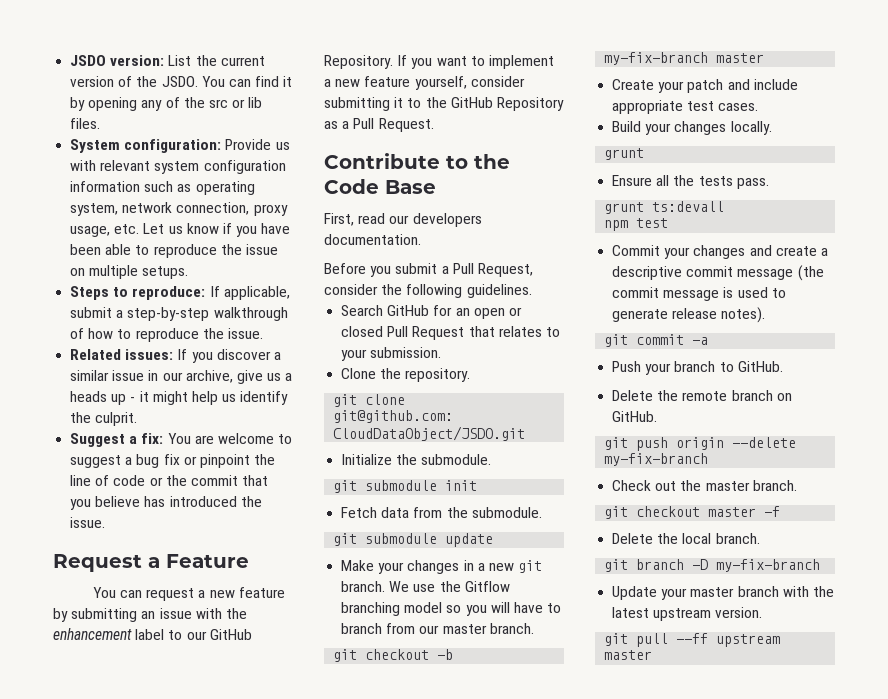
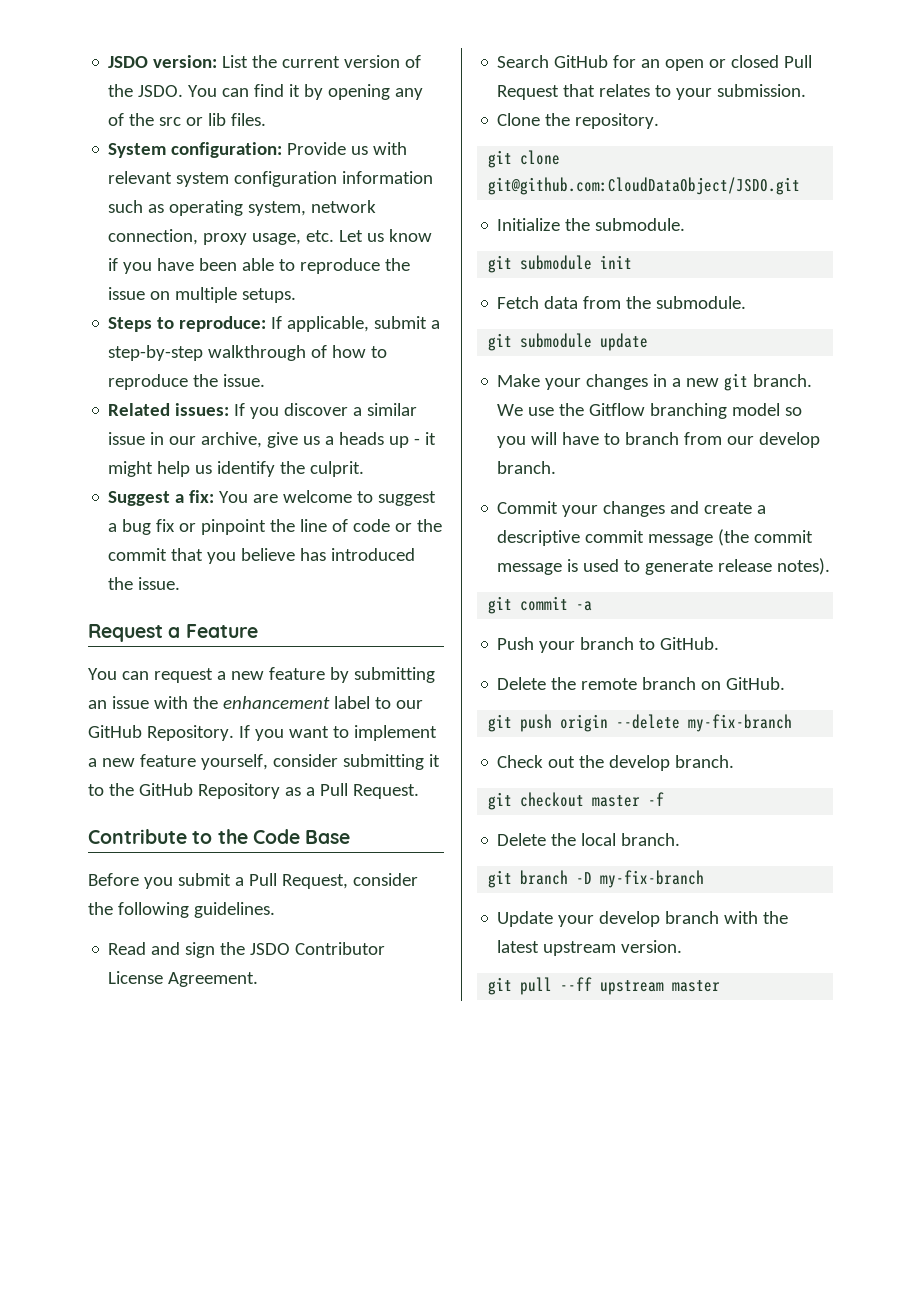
- First, read our developers documentation.
+ Read and sign the JSDO Contributor License Agreement.
- We use the Gitflow branching model so you will have to branch from our master branch.
- git checkout -b my-fix-branch master
- Create your patch and include appropriate test cases.
- Build your changes locally.
- grunt
- Ensure all the tests pass.
- grunt ts:devall
- npm test
+ We use the Gitflow branching model so you will have to branch from our develop branch.
- Check out the master branch.
+ Check out the develop branch.
- Update your master branch with the latest upstream version.
+ Update your develop branch with the latest upstream version.

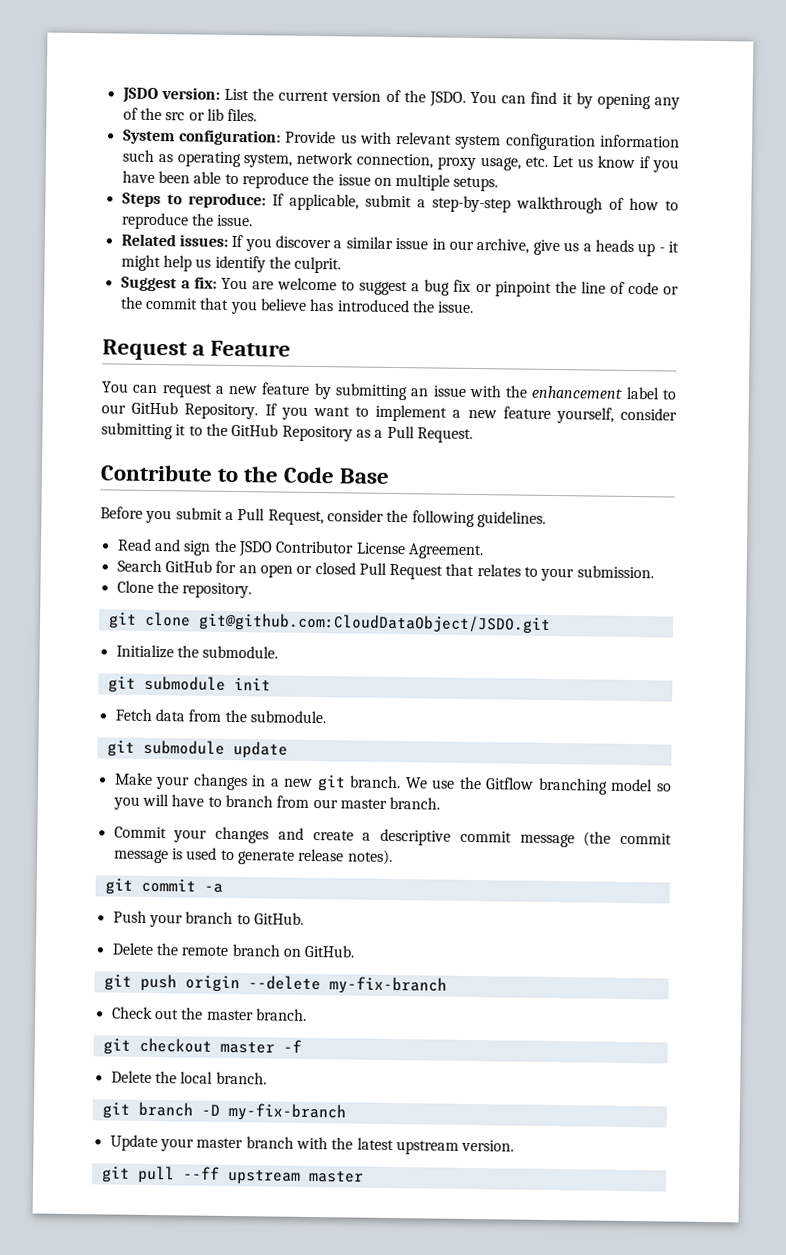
- We use the Gitflow branching model so you will have to branch from our develop branch.
+ We use the Gitflow branching model so you will have to branch from our master branch.
- Check out the develop branch.
+ Check out the master branch.
- Update your develop branch with the latest upstream version.
+ Update your master branch with the latest upstream version.

